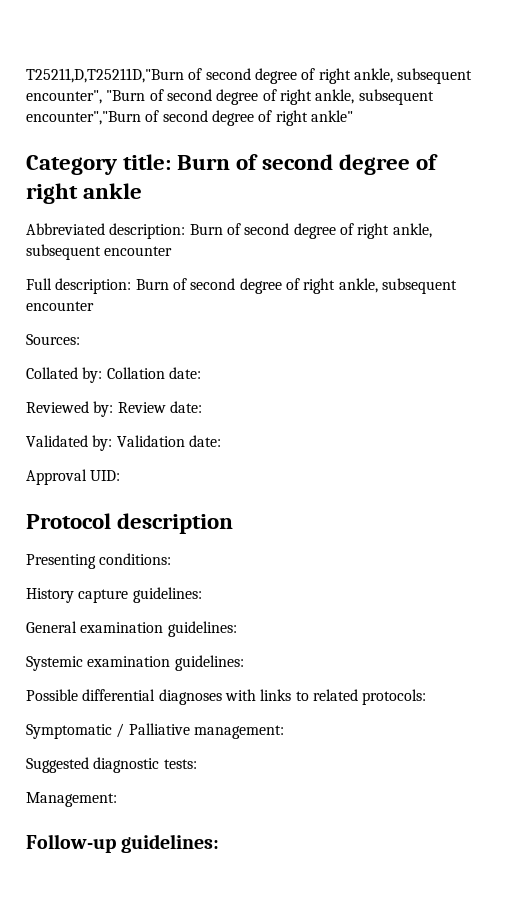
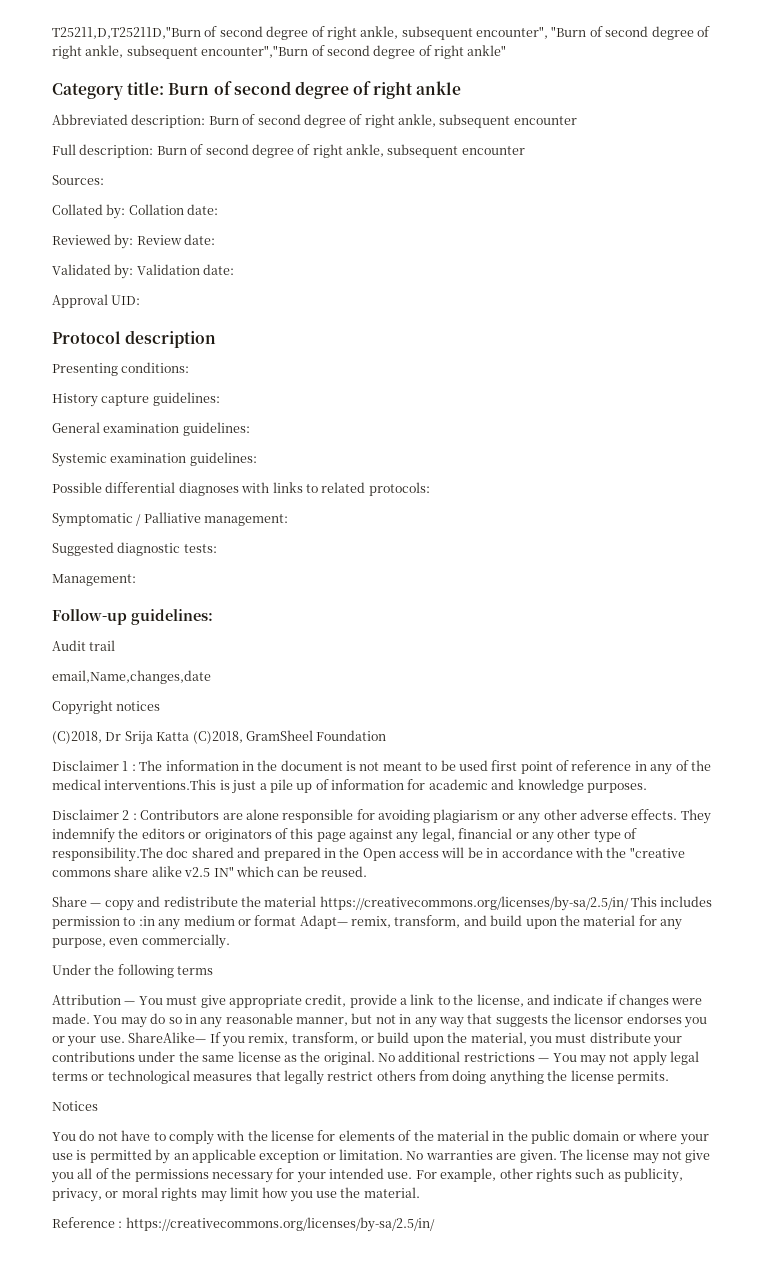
+ Audit trail
+ email,Name,changes,date
+ Copyright notices
+ (C)2018, Dr Srija Katta (C)2018, GramSheel Foundation
+ Disclaimer 1 : The information in the document is not meant to be used first point of reference in any of the medical interventions.This is just a pile up of information for academic and knowledge purposes.
+ Disclaimer 2 : Contributors are alone responsible for avoiding plagiarism or any other adverse effects. They indemnify the editors or originators of this page against any legal, financial or any other type of responsibility.The doc shared and prepared in the Open access will be in accordance with the "creative commons share alike v2.5 IN" which can be reused.
+ Share — copy and redistribute the material https://creativecommons.org/licenses/by-sa/2.5/in/ This includes permission to :in any medium or format Adapt— remix, transform, and build upon the material for any purpose, even commercially.
+ Under the following terms
+ Attribution — You must give appropriate credit, provide a link to the license, and indicate if changes were made. You may do so in any reasonable manner, but not in any way that suggests the licensor endorses you or your use. ShareAlike— If you remix, transform, or build upon the material, you must distribute your contributions under the same license as the original. No additional restrictions — You may not apply legal terms or technological measures that legally restrict others from doing anything the license permits.
+ Notices
+ You do not have to comply with the license for elements of the material in the public domain or where your use is permitted by an applicable exception or limitation. No warranties are given. The license may not give you all of the permissions necessary for your intended use. For example, other rights such as publicity, privacy, or moral rights may limit how you use the material.
+ Reference : https://creativecommons.org/licenses/by-sa/2.5/in/

